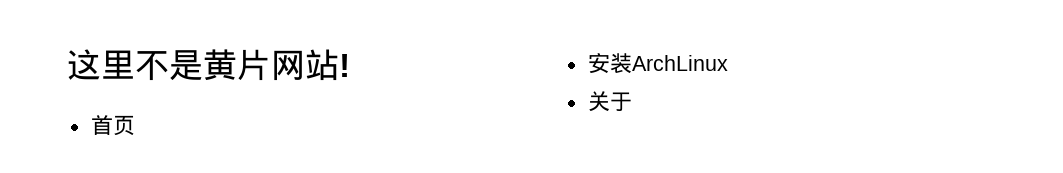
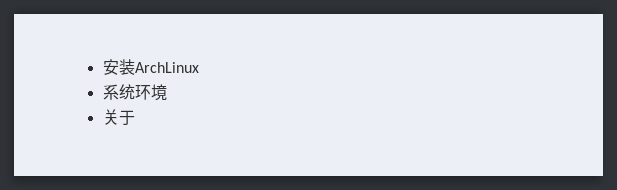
- 这里不是黄片网站!
- 首页
+ 系统环境

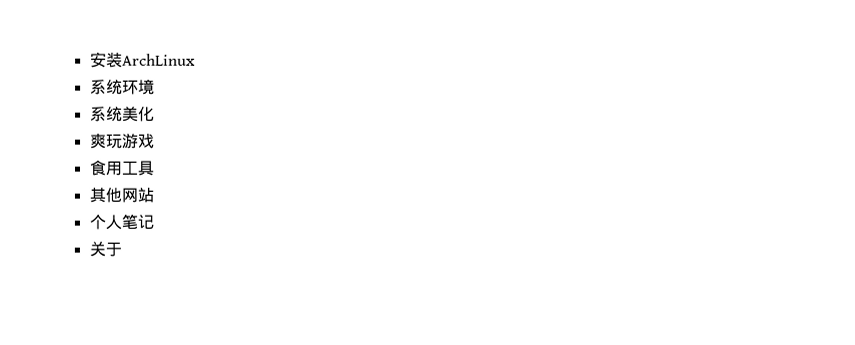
+ 系统美化
+ 爽玩游戏
+ 食用工具
+ 其他网站
+ 个人笔记

